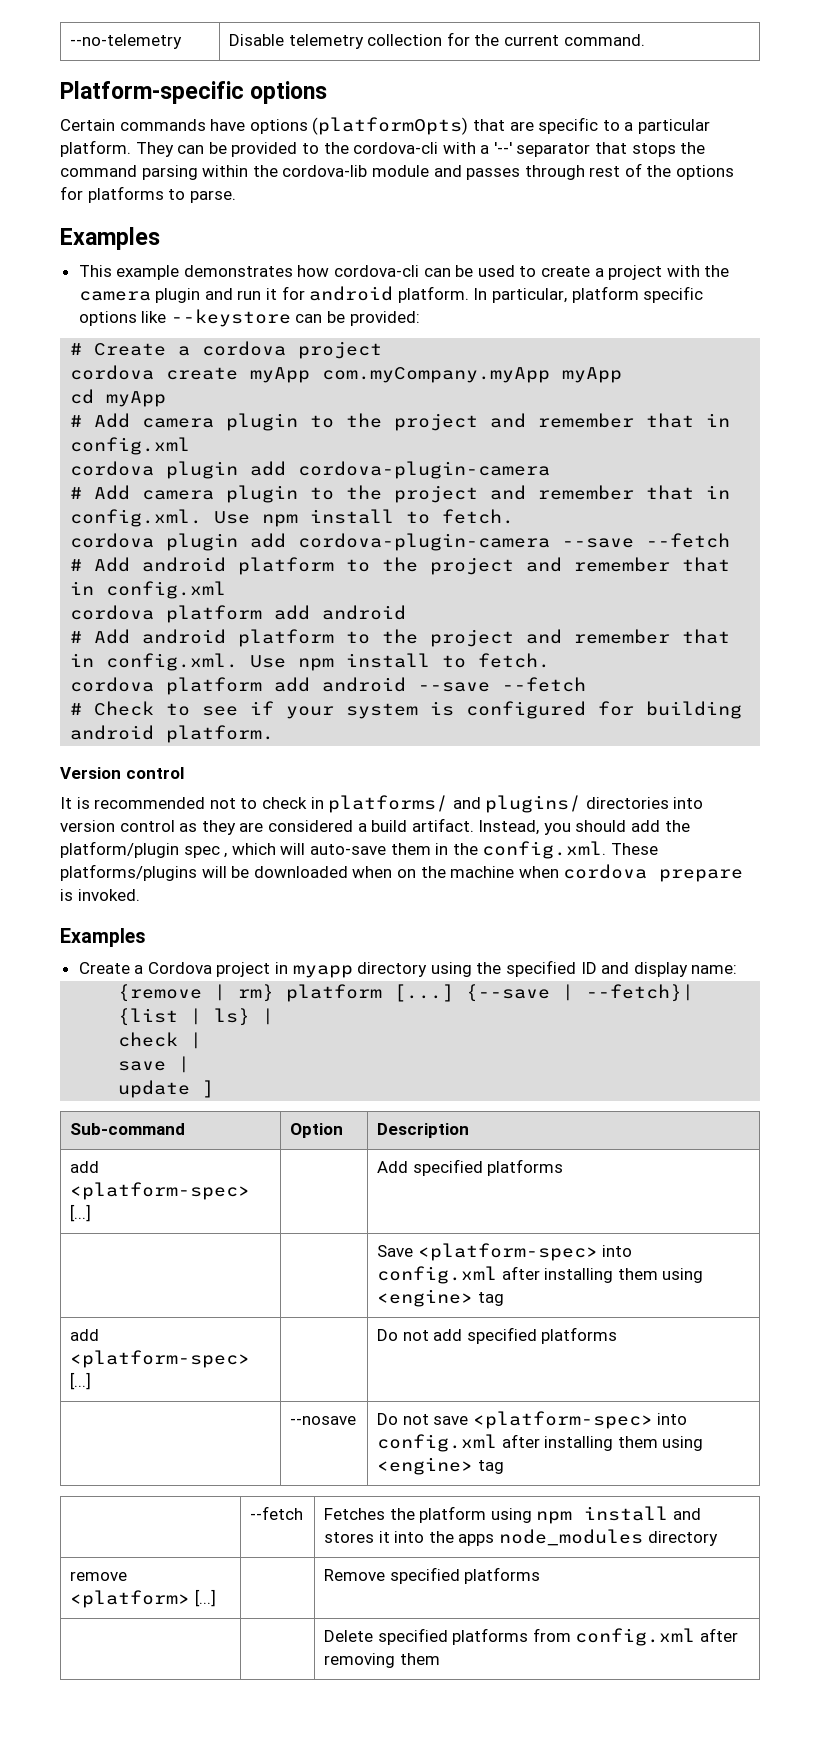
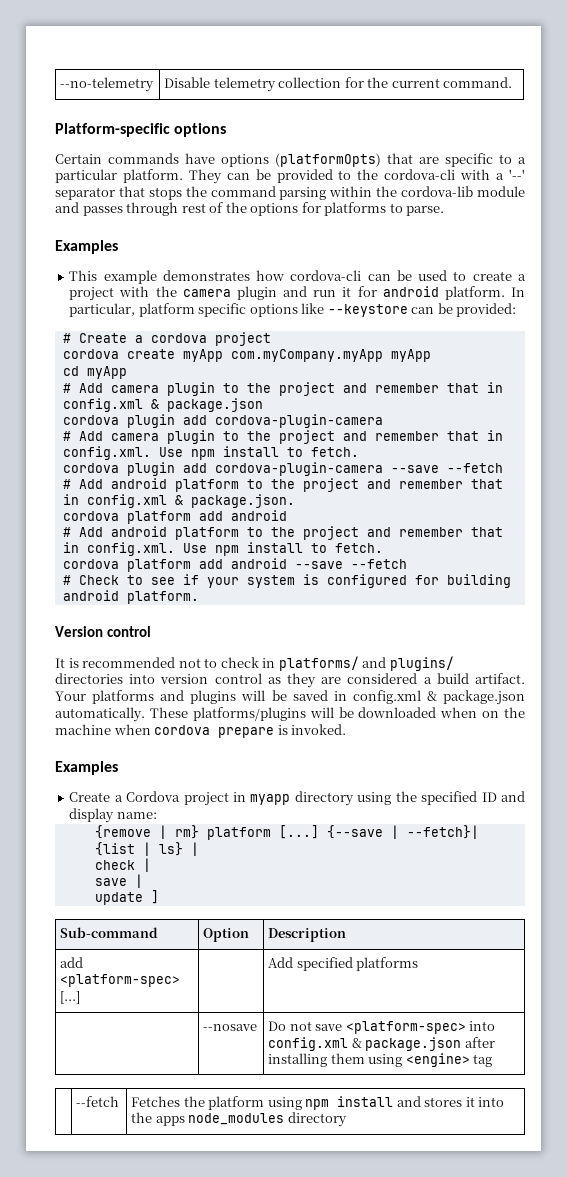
- # Add camera plugin to the project and remember that in config.xml
+ # Add camera plugin to the project and remember that in config.xml & package.json
- # Add android platform to the project and remember that in config.xml
+ # Add android platform to the project and remember that in config.xml & package.json.
- Instead, you should add the platform/plugin spec , which will auto-save them in the config.xml. These platforms/plugins will be downloaded when on the machine when cordova prepare is invoked.
+ Your platforms and plugins will be saved in config.xml & package.json automatically. These platforms/plugins will be downloaded when on the machine when cordova prepare is invoked.
- | | Save <platform-spec> into config.xml after installing them using <engine> tag
- add <platform-spec> [...] | | Do not add specified platforms
- | --nosave | Do not save <platform-spec> into config.xml after installing them using <engine> tag
+ | --nosave | Do not save <platform-spec> into config.xml & package.json after installing them using <engine> tag
- remove <platform> [...] | | Remove specified platforms
- | | Delete specified platforms from config.xml after removing them

